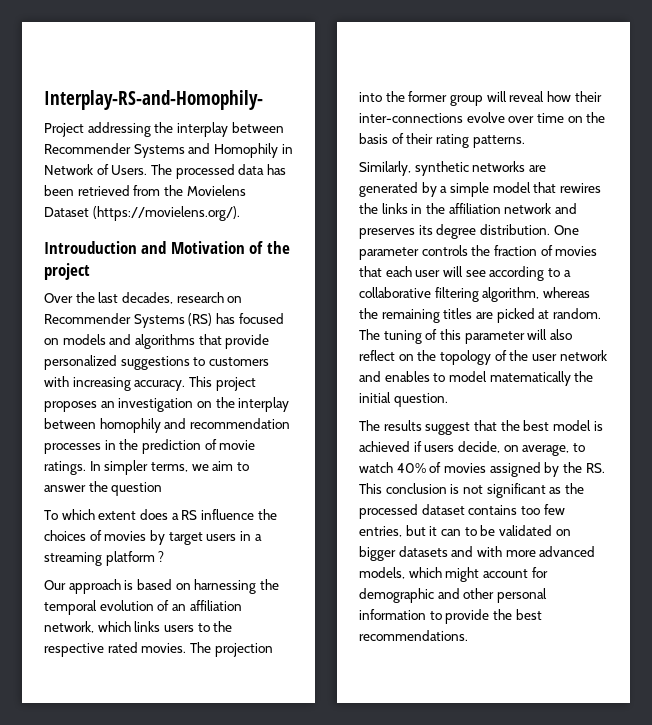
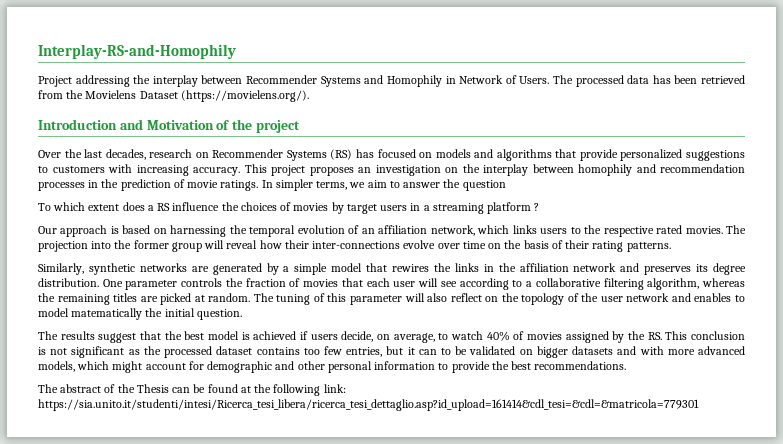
- Interplay-RS-and-Homophily-
+ Interplay-RS-and-Homophily
- Introuduction and Motivation of the project
+ Introduction and Motivation of the project
+ The abstract of the Thesis can be found at the following link: https://sia.unito.it/studenti/intesi/Ricerca_tesi_libera/ricerca_tesi_dettaglio.asp?id_upload=161414&cdl_tesi=&cdl=&matricola=779301

